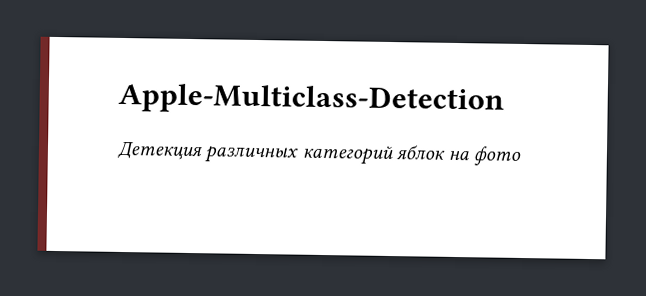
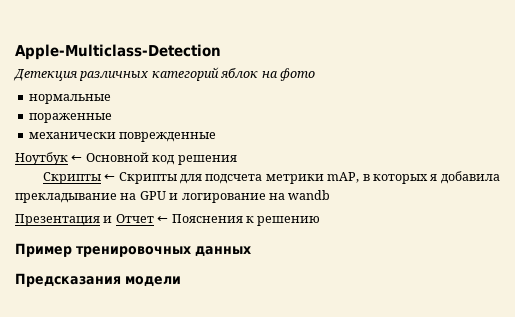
+ нормальные
+ пораженные
+ механически поврежденные
+ Ноутбук ← Основной код решения
+ Скрипты ← Скрипты для подсчета метрики mAP, в которых я добавила прекладывание на GPU и логирование на wandb
+ Презентация и Отчет ← Пояснения к решению
+ Пример тренировочных данных
+ Предсказания модели

